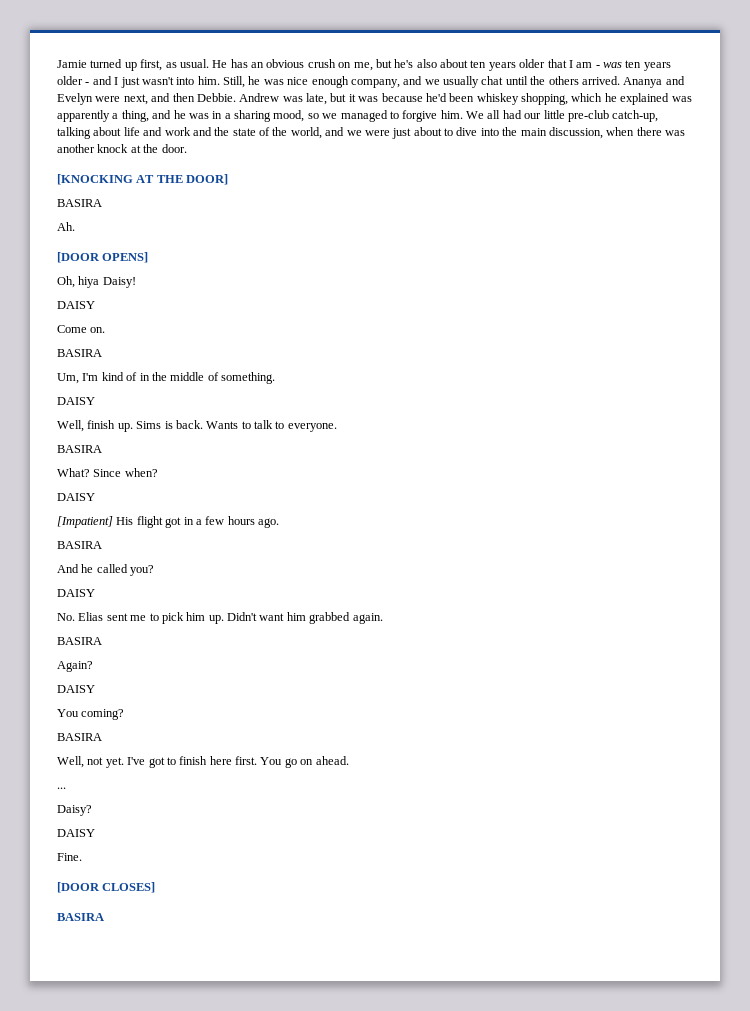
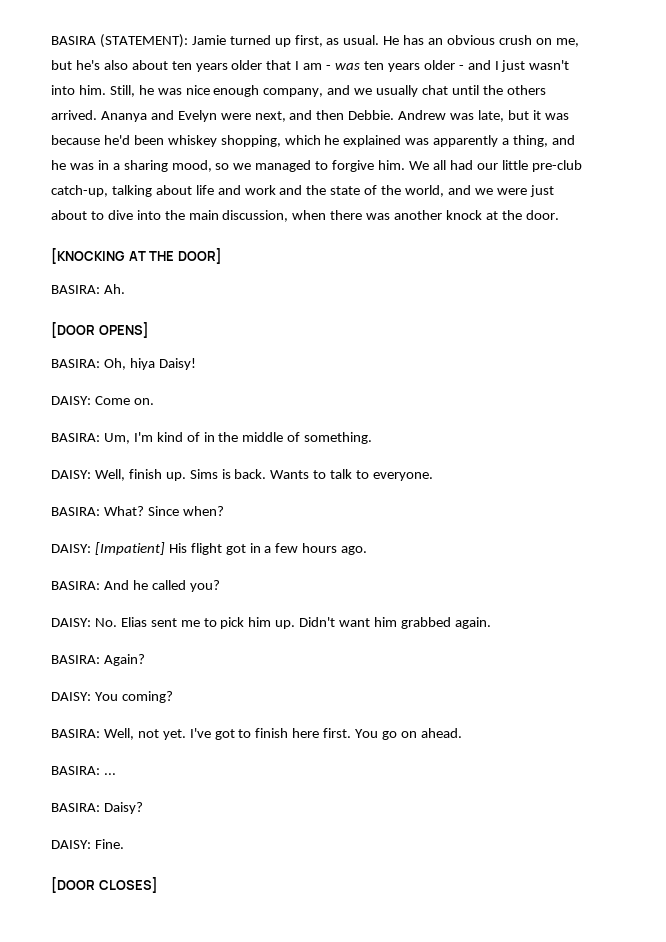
- Jamie turned up first, as usual.
+ BASIRA (STATEMENT): Jamie turned up first, as usual.
  [KNOCKING AT THE DOOR]
- BASIRA
- Ah.
+ BASIRA: Ah.
- Oh, hiya Daisy!
- DAISY
- Come on.
- BASIRA
- Um, I'm kind of in the middle of something.
- DAISY
- Well, finish up.
+ BASIRA: Oh, hiya Daisy!
+ DAISY: Come on.
+ BASIRA: Um, I'm kind of in the middle of something.
+ DAISY: Well, finish up.
  Wants to talk to everyone.
- BASIRA
- What?
+ BASIRA: What?
  Since when?
- DAISY
- [Impatient] His flight got in a few hours ago.
- BASIRA
- And he called you?
- DAISY
- No. Elias sent me to pick him up.
+ DAISY: [Impatient] His flight got in a few hours ago.
+ BASIRA: And he called you?
+ DAISY: No. Elias sent me to pick him up.
  Didn't want him grabbed again.
- BASIRA
- Again?
- DAISY
- You coming?
- BASIRA
- Well, not yet.
+ BASIRA: Again?
+ DAISY: You coming?
+ BASIRA: Well, not yet.
- ...
+ BASIRA: ...
- Daisy?
- DAISY
- Fine.
+ BASIRA: Daisy?
+ DAISY: Fine.
  [DOOR CLOSES]
- BASIRA

